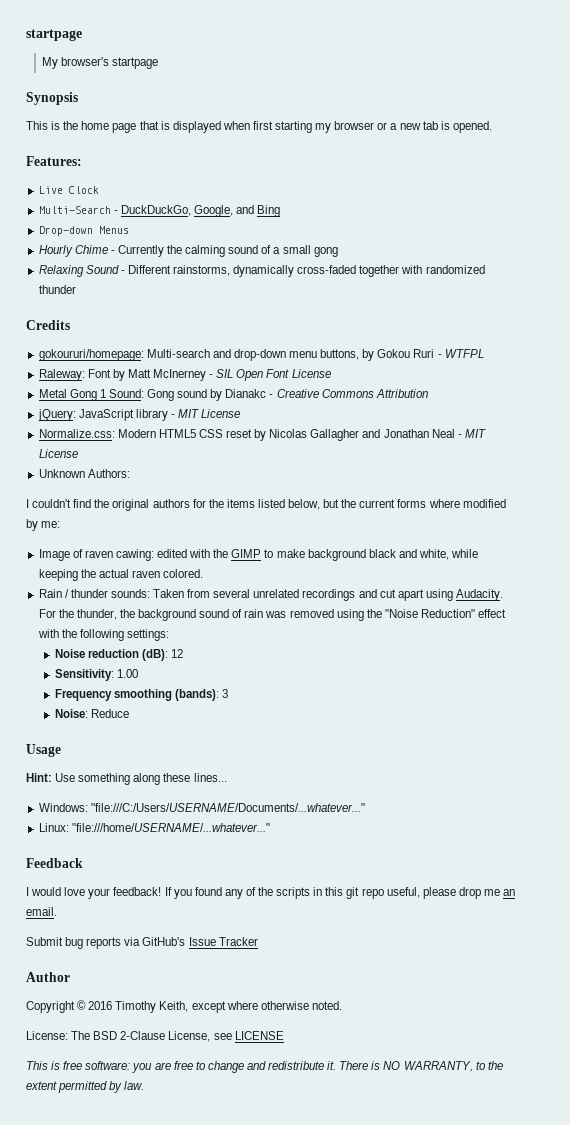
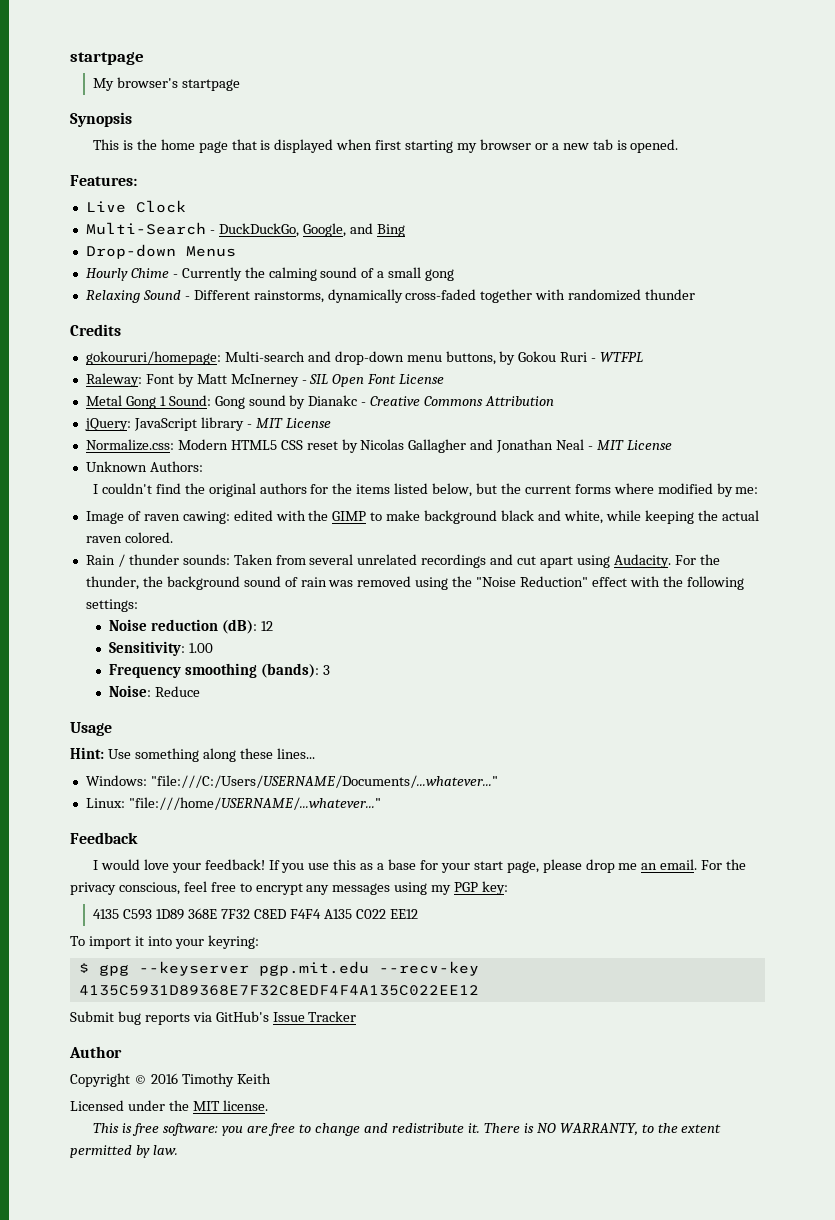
- If you found any of the scripts in this git repo useful, please drop me an email.
+ If you use this as a base for your start page, please drop me an email. For the privacy conscious, feel free to encrypt any messages using my PGP key:
+ 4135 C593 1D89 368E 7F32 C8ED F4F4 A135 C022 EE12
+ To import it into your keyring:
+ $ gpg --keyserver pgp.mit.edu --recv-key 4135C5931D89368E7F32C8EDF4F4A135C022EE12
- Copyright © 2016 Timothy Keith, except where otherwise noted.
- License: The BSD 2-Clause License, see LICENSE
+ Copyright © 2016 Timothy Keith
+ Licensed under the MIT license.

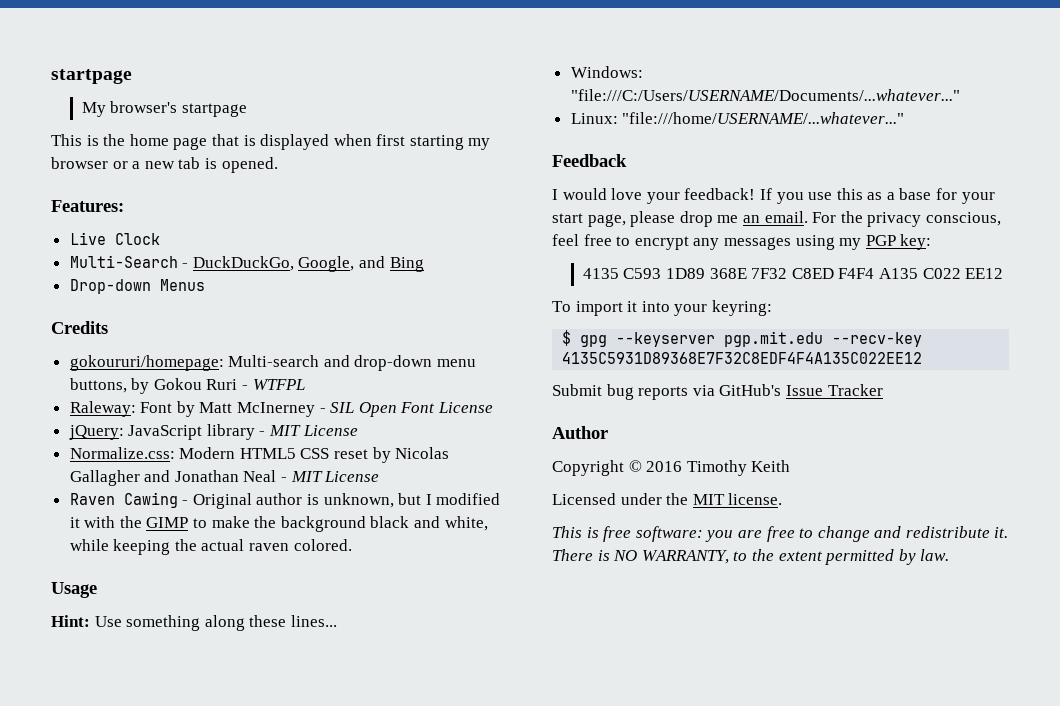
- Synopsis
- Hourly Chime - Currently the calming sound of a small gong
- Relaxing Sound - Different rainstorms, dynamically cross-faded together with randomized thunder
- Metal Gong 1 Sound: Gong sound by Dianakc - Creative Commons Attribution
- Unknown Authors:
- I couldn't find the original authors for the items listed below, but the current forms where modified by me:
- Image of raven cawing: edited with the GIMP to make background black and white, while keeping the actual raven colored.
+ Raven Cawing - Original author is unknown, but I modified it with the GIMP to make the background black and white, while keeping the actual raven colored.
- Rain / thunder sounds: Taken from several unrelated recordings and cut apart using Audacity. For the thunder, the background sound of rain was removed using the "Noise Reduction" effect with the following settings:
- Noise reduction (dB): 12
- Sensitivity: 1.00
- Frequency smoothing (bands): 3
- Noise: Reduce

